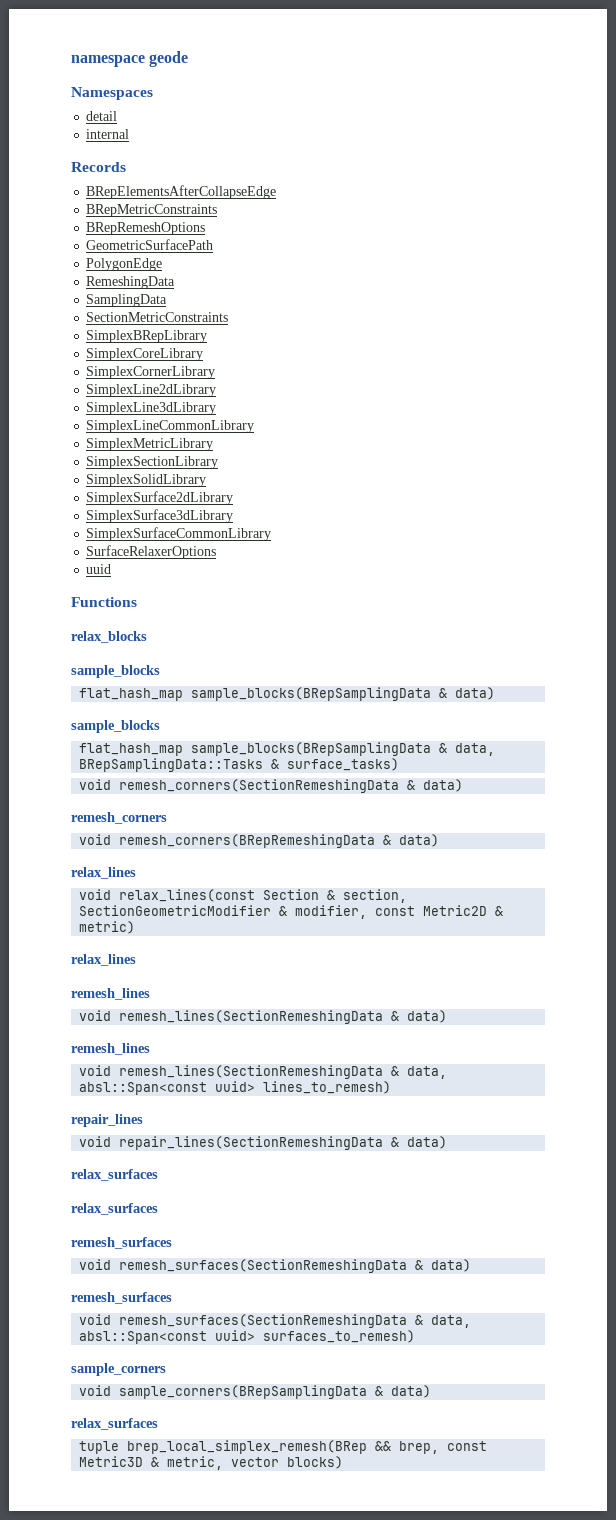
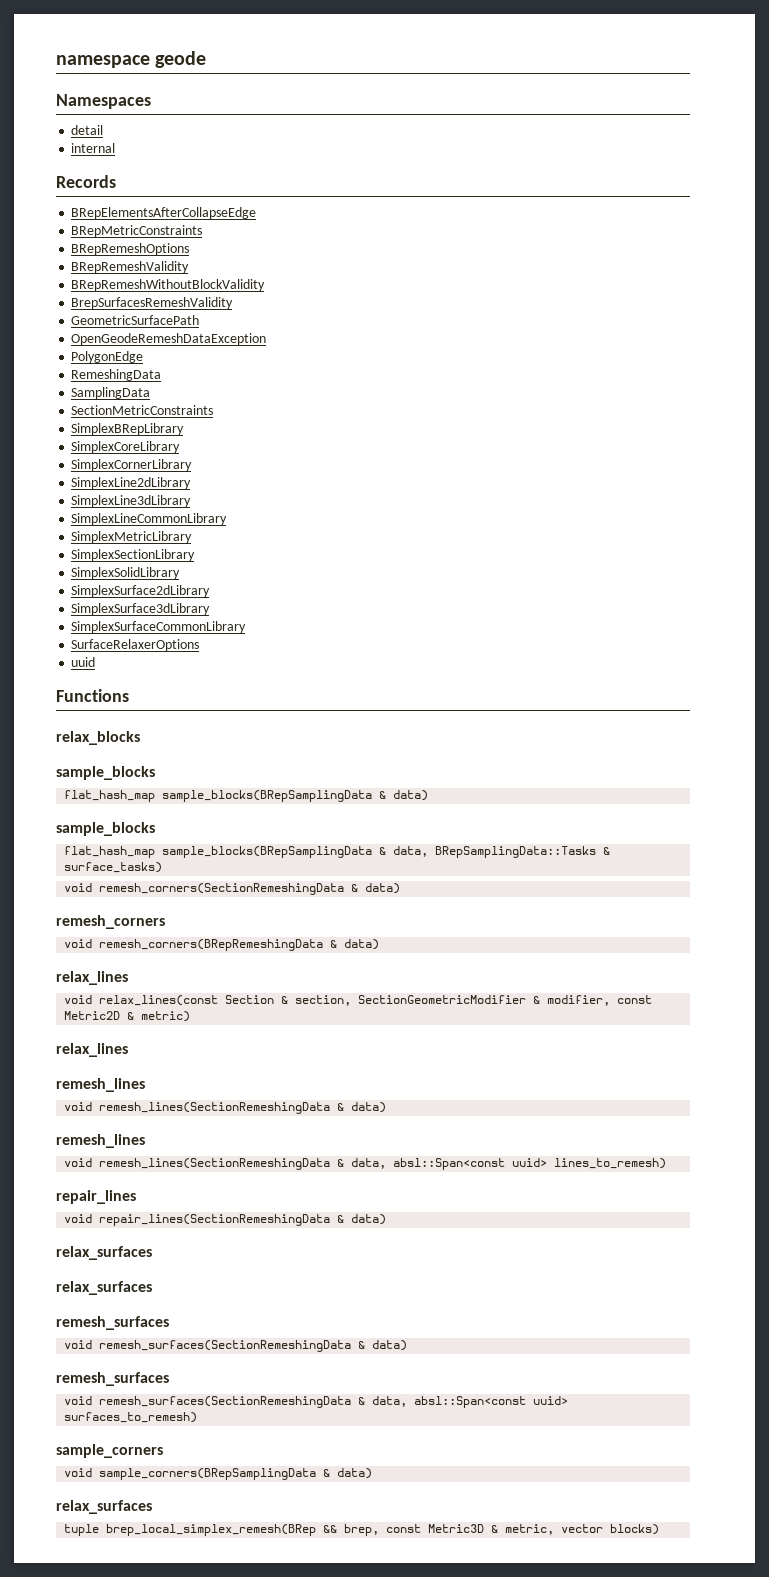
+ BRepRemeshValidity
+ BRepRemeshWithoutBlockValidity
+ BrepSurfacesRemeshValidity
+ OpenGeodeRemeshDataException

